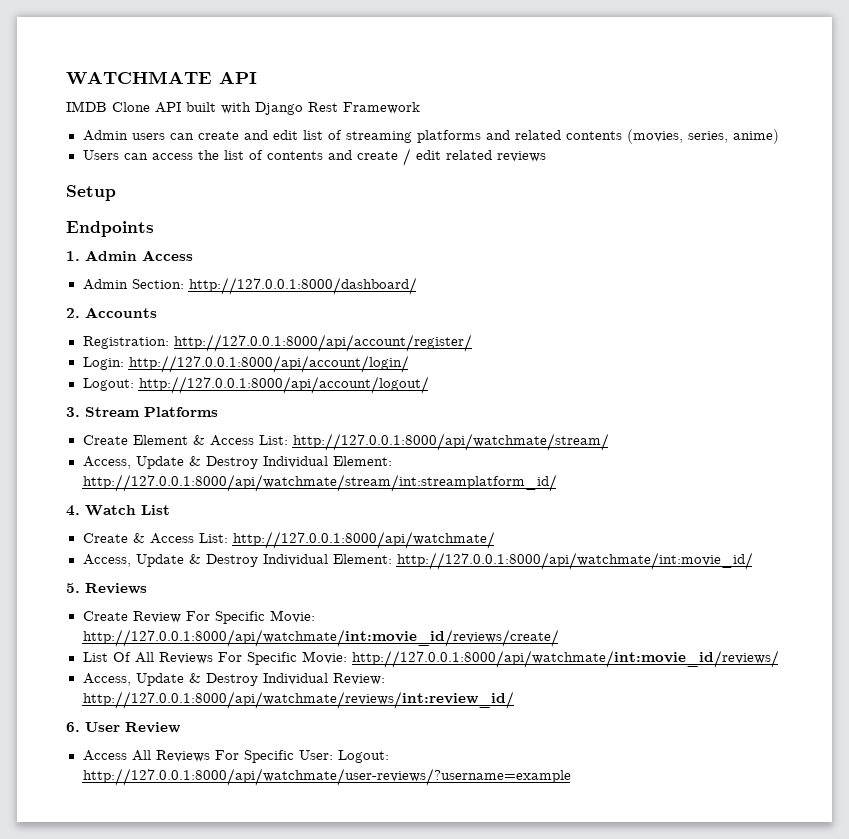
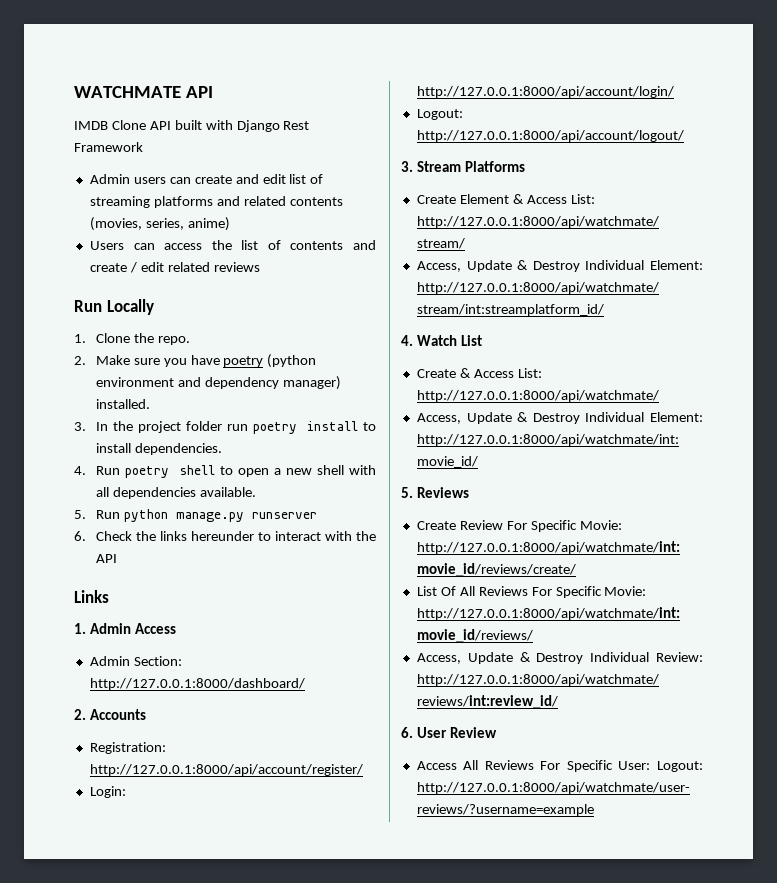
- Setup
- Endpoints
+ Run Locally
+ 1. Clone the repo.
+ 2. Make sure you have poetry (python environment and dependency manager) installed.
+ 3. In the project folder run poetry install to install dependencies.
+ 4. Run poetry shell to open a new shell with all dependencies available.
+ 5. Run python manage.py runserver
+ 6. Check the links hereunder to interact with the API
+ Links

